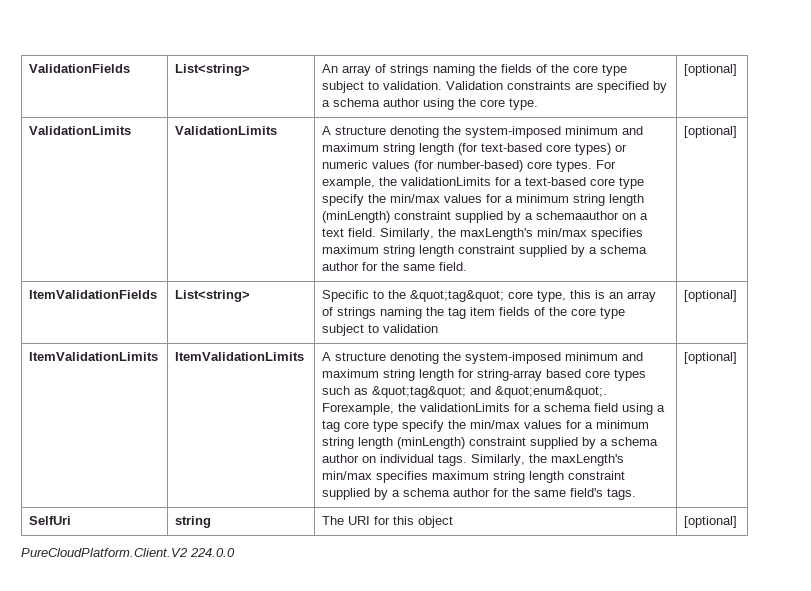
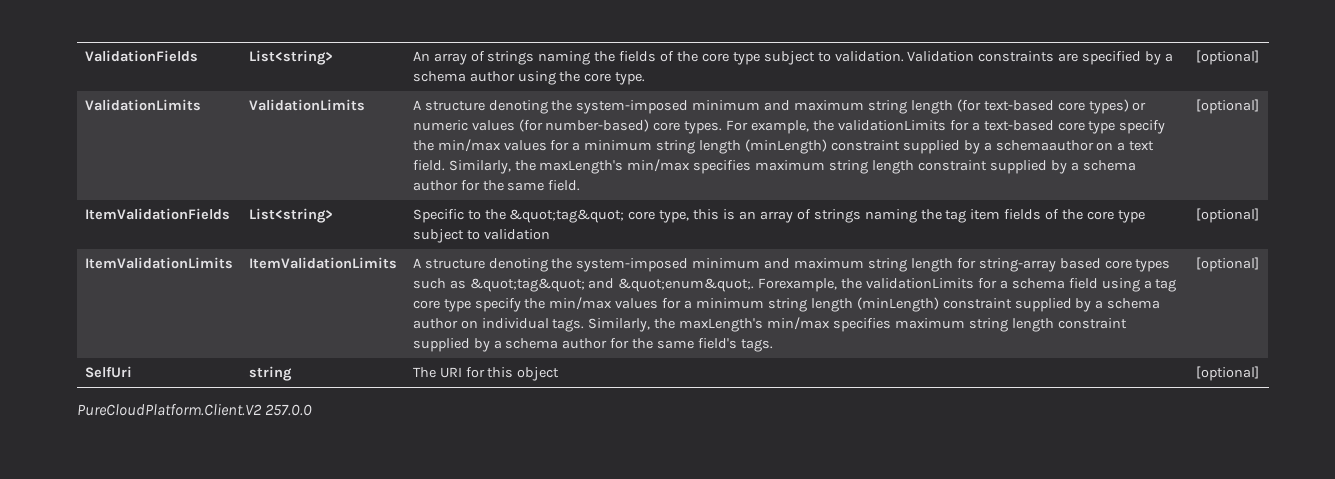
- PureCloudPlatform.Client.V2 224.0.0
+ PureCloudPlatform.Client.V2 257.0.0

